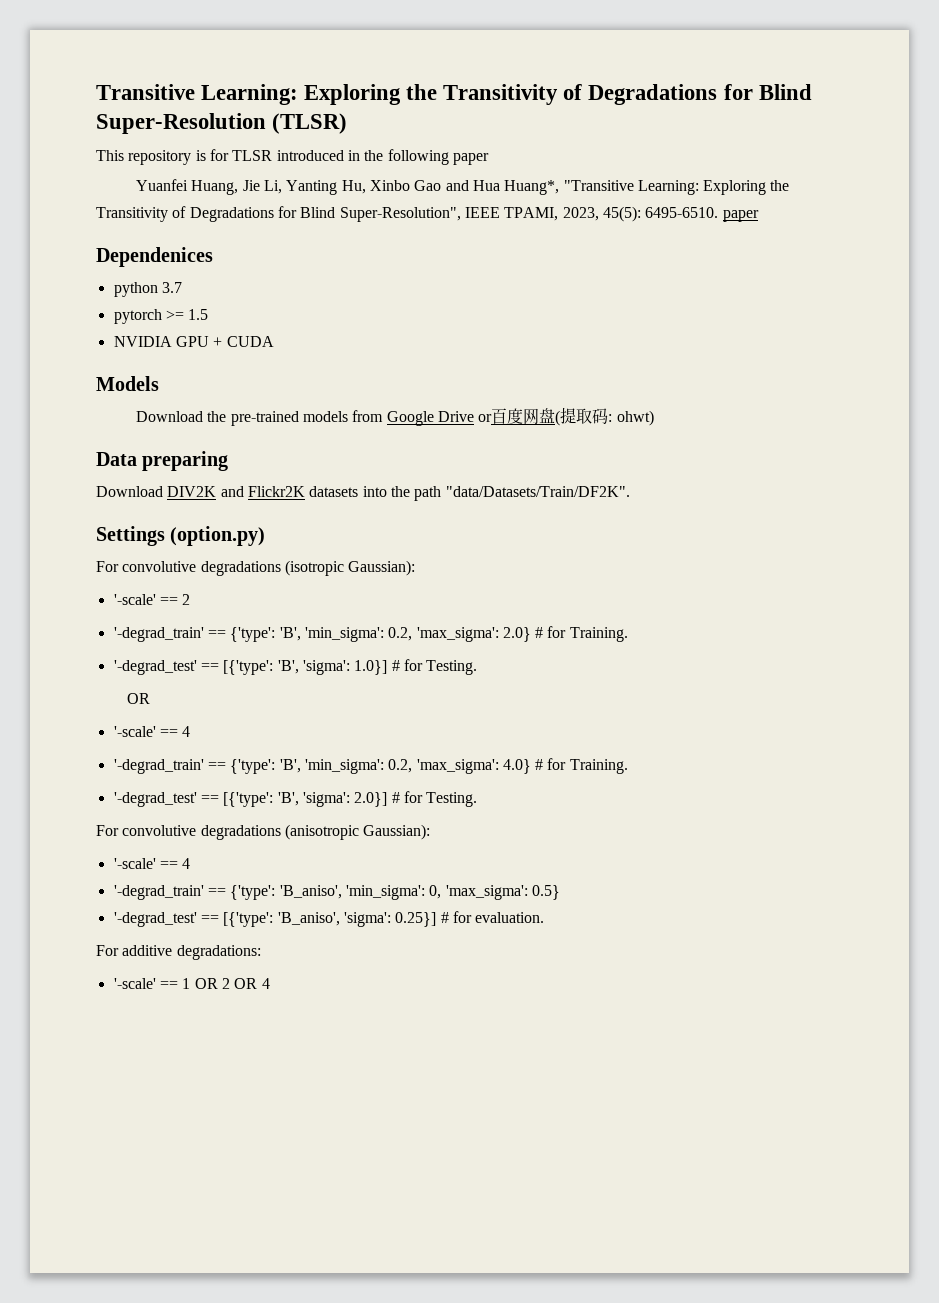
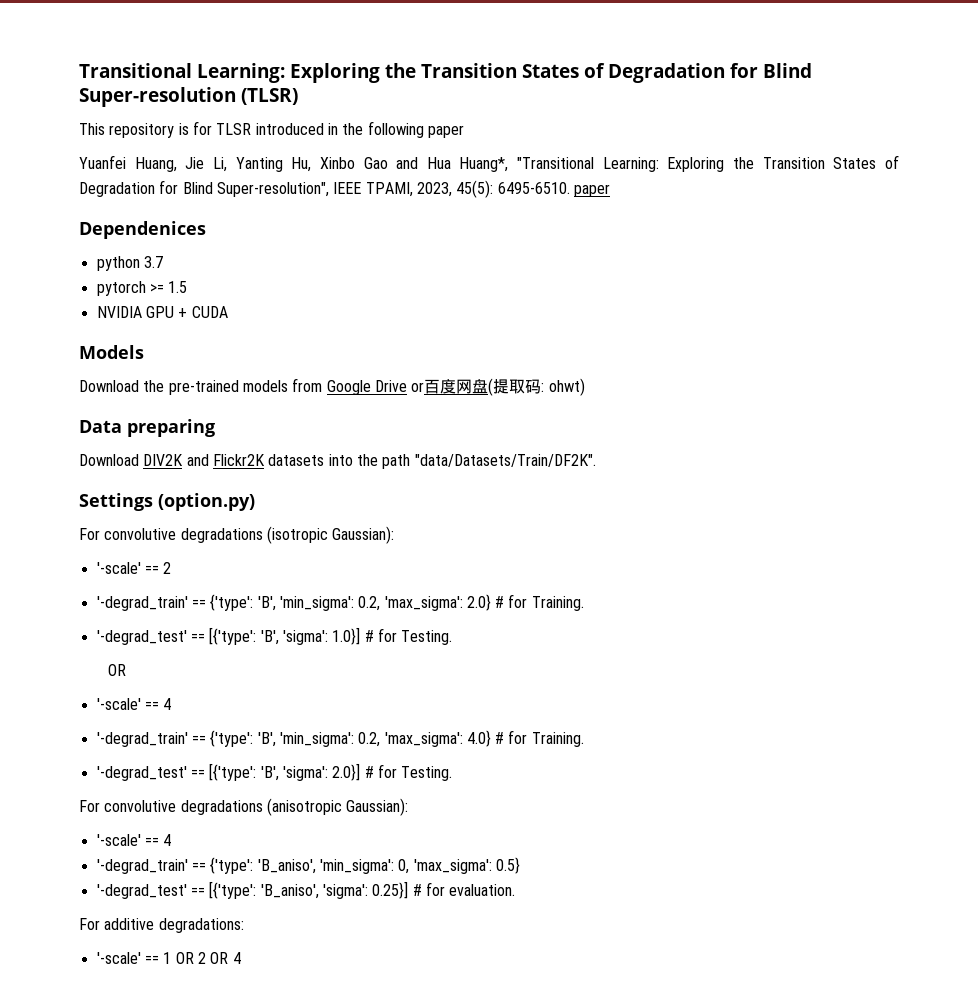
- Transitive Learning: Exploring the Transitivity of Degradations for Blind Super-Resolution (TLSR)
+ Transitional Learning: Exploring the Transition States of Degradation for Blind Super-resolution (TLSR)
- Yuanfei Huang, Jie Li, Yanting Hu, Xinbo Gao and Hua Huang*, "Transitive Learning: Exploring the Transitivity of Degradations for Blind Super-Resolution", IEEE TPAMI, 2023, 45(5): 6495-6510. paper
+ Yuanfei Huang, Jie Li, Yanting Hu, Xinbo Gao and Hua Huang*, "Transitional Learning: Exploring the Transition States of Degradation for Blind Super-resolution", IEEE TPAMI, 2023, 45(5): 6495-6510. paper

